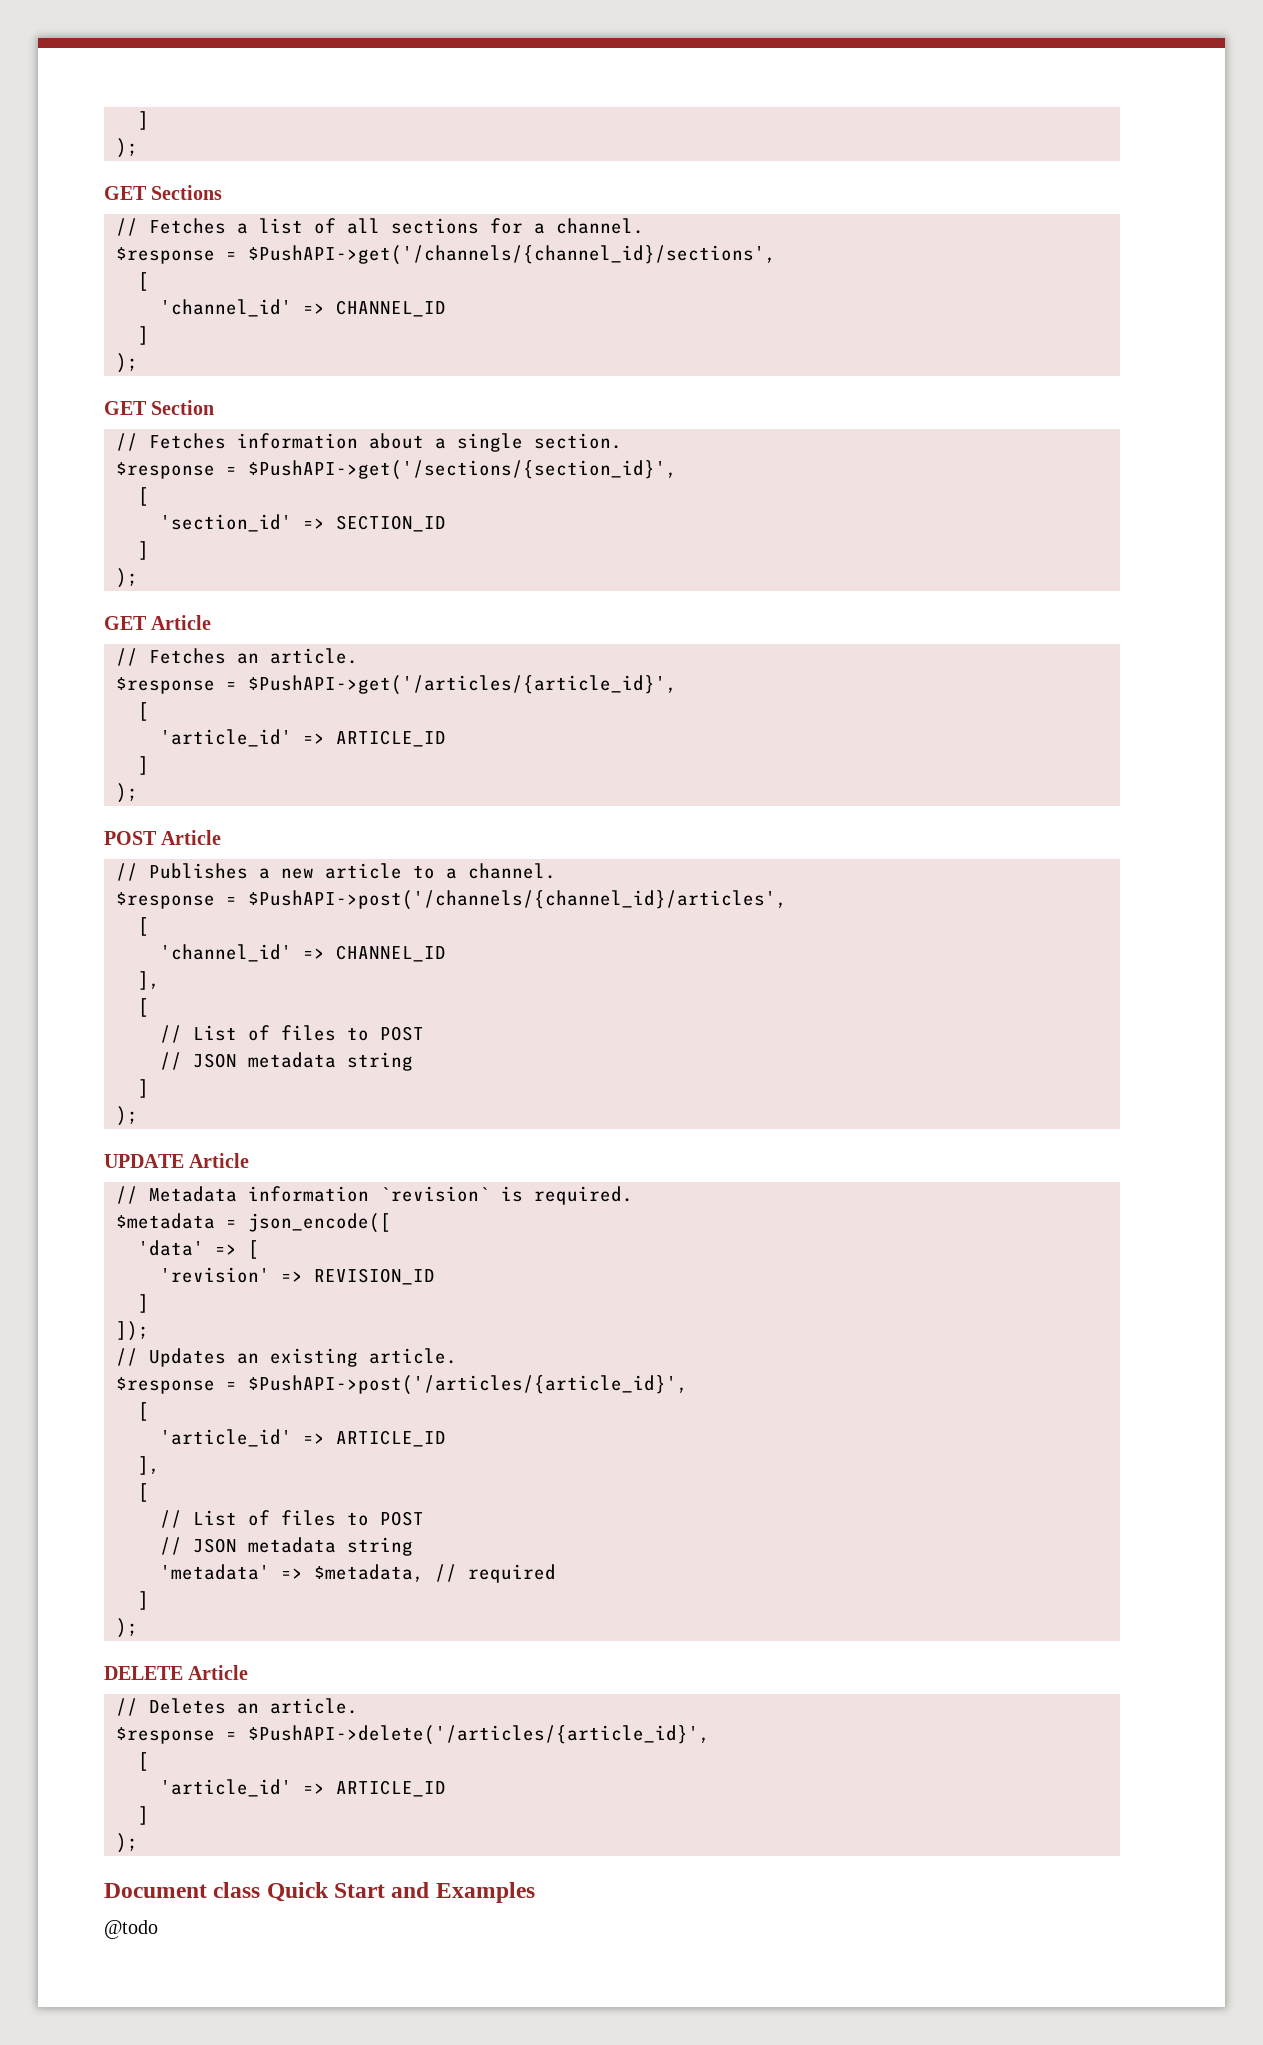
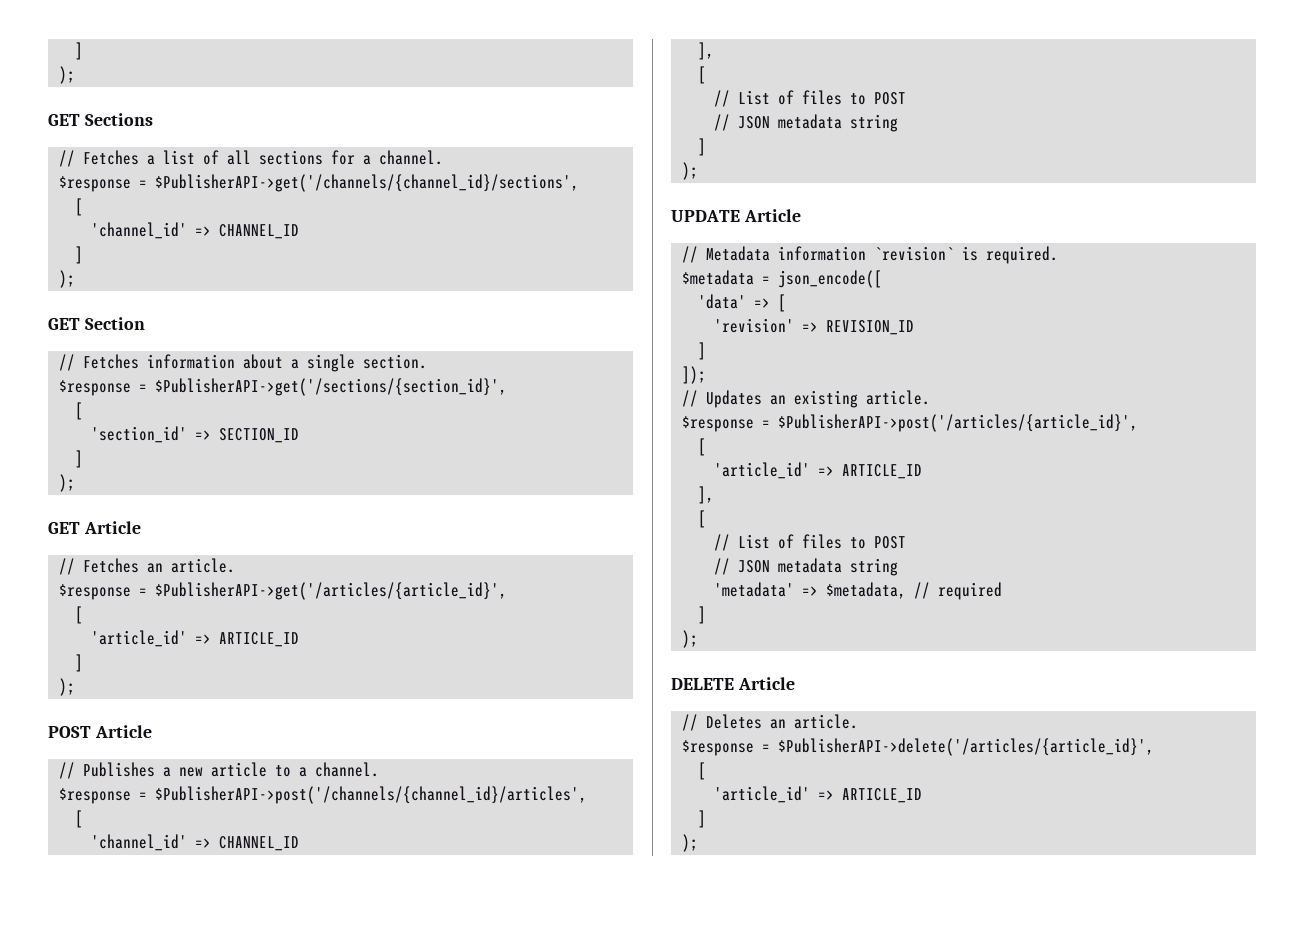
- $response = $PushAPI->get('/channels/{channel_id}/sections',
+ $response = $PublisherAPI->get('/channels/{channel_id}/sections',
- $response = $PushAPI->get('/sections/{section_id}',
+ $response = $PublisherAPI->get('/sections/{section_id}',
- $response = $PushAPI->get('/articles/{article_id}',
+ $response = $PublisherAPI->get('/articles/{article_id}',
- $response = $PushAPI->post('/channels/{channel_id}/articles',
+ $response = $PublisherAPI->post('/channels/{channel_id}/articles',
- $response = $PushAPI->post('/articles/{article_id}',
+ $response = $PublisherAPI->post('/articles/{article_id}',
- $response = $PushAPI->delete('/articles/{article_id}',
+ $response = $PublisherAPI->delete('/articles/{article_id}',
  [
  'article_id' => ARTICLE_ID
  ]
  );
- Document class Quick Start and Examples
- @todo

